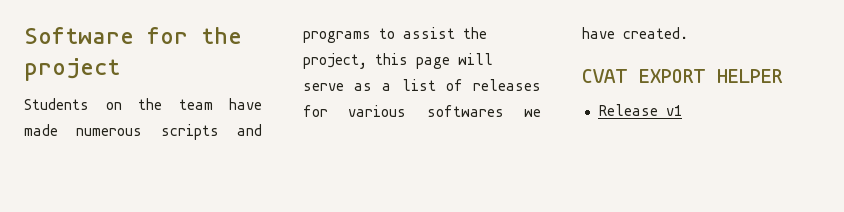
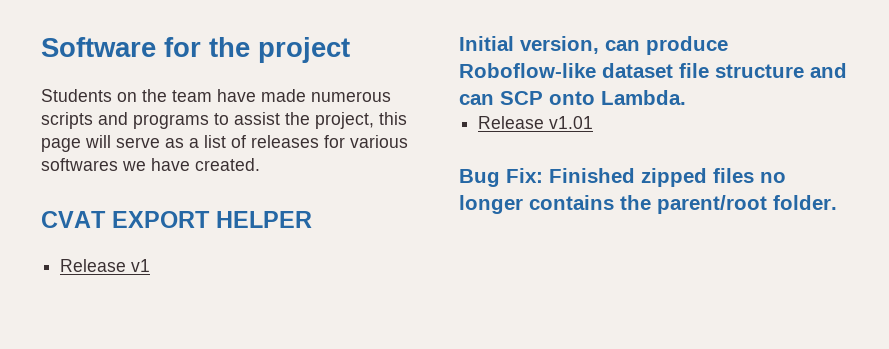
+ Initial version, can produce Roboflow-like dataset file structure and can SCP onto Lambda.
+ Release v1.01
+ Bug Fix: Finished zipped files no longer contains the parent/root folder.

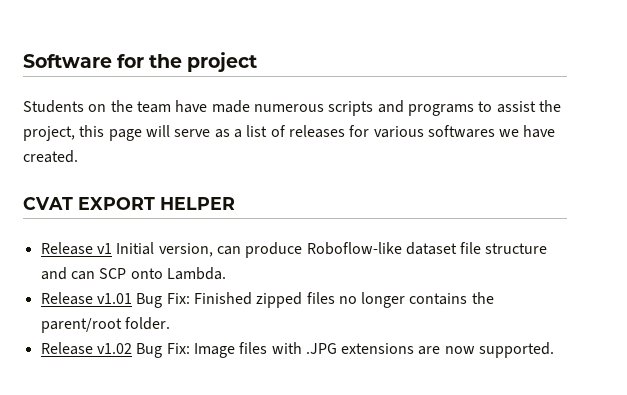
- Release v1
- Initial version, can produce Roboflow-like dataset file structure and can SCP onto Lambda.
+ Release v1 Initial version, can produce Roboflow-like dataset file structure and can SCP onto Lambda.
- Release v1.01
- Bug Fix: Finished zipped files no longer contains the parent/root folder.
+ Release v1.01 Bug Fix: Finished zipped files no longer contains the parent/root folder.
+ Release v1.02 Bug Fix: Image files with .JPG extensions are now supported.

